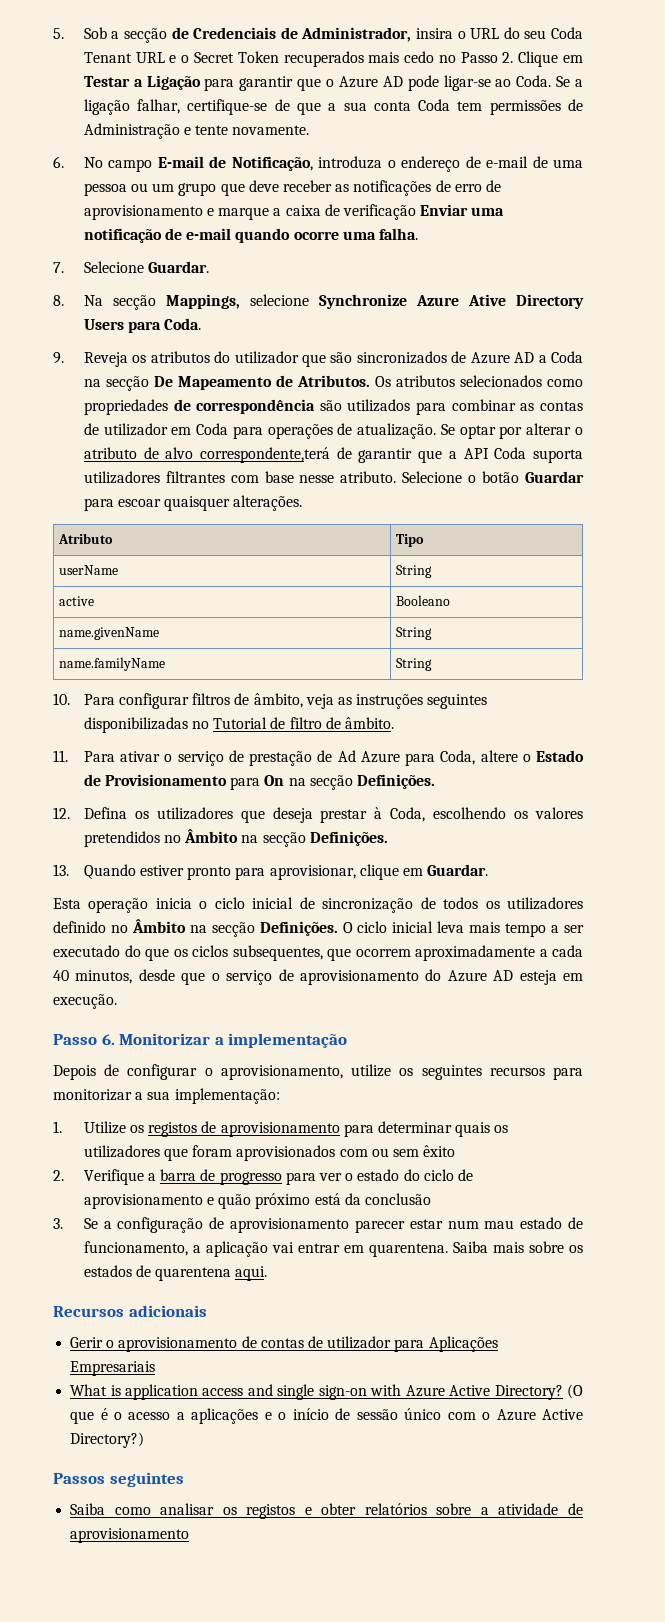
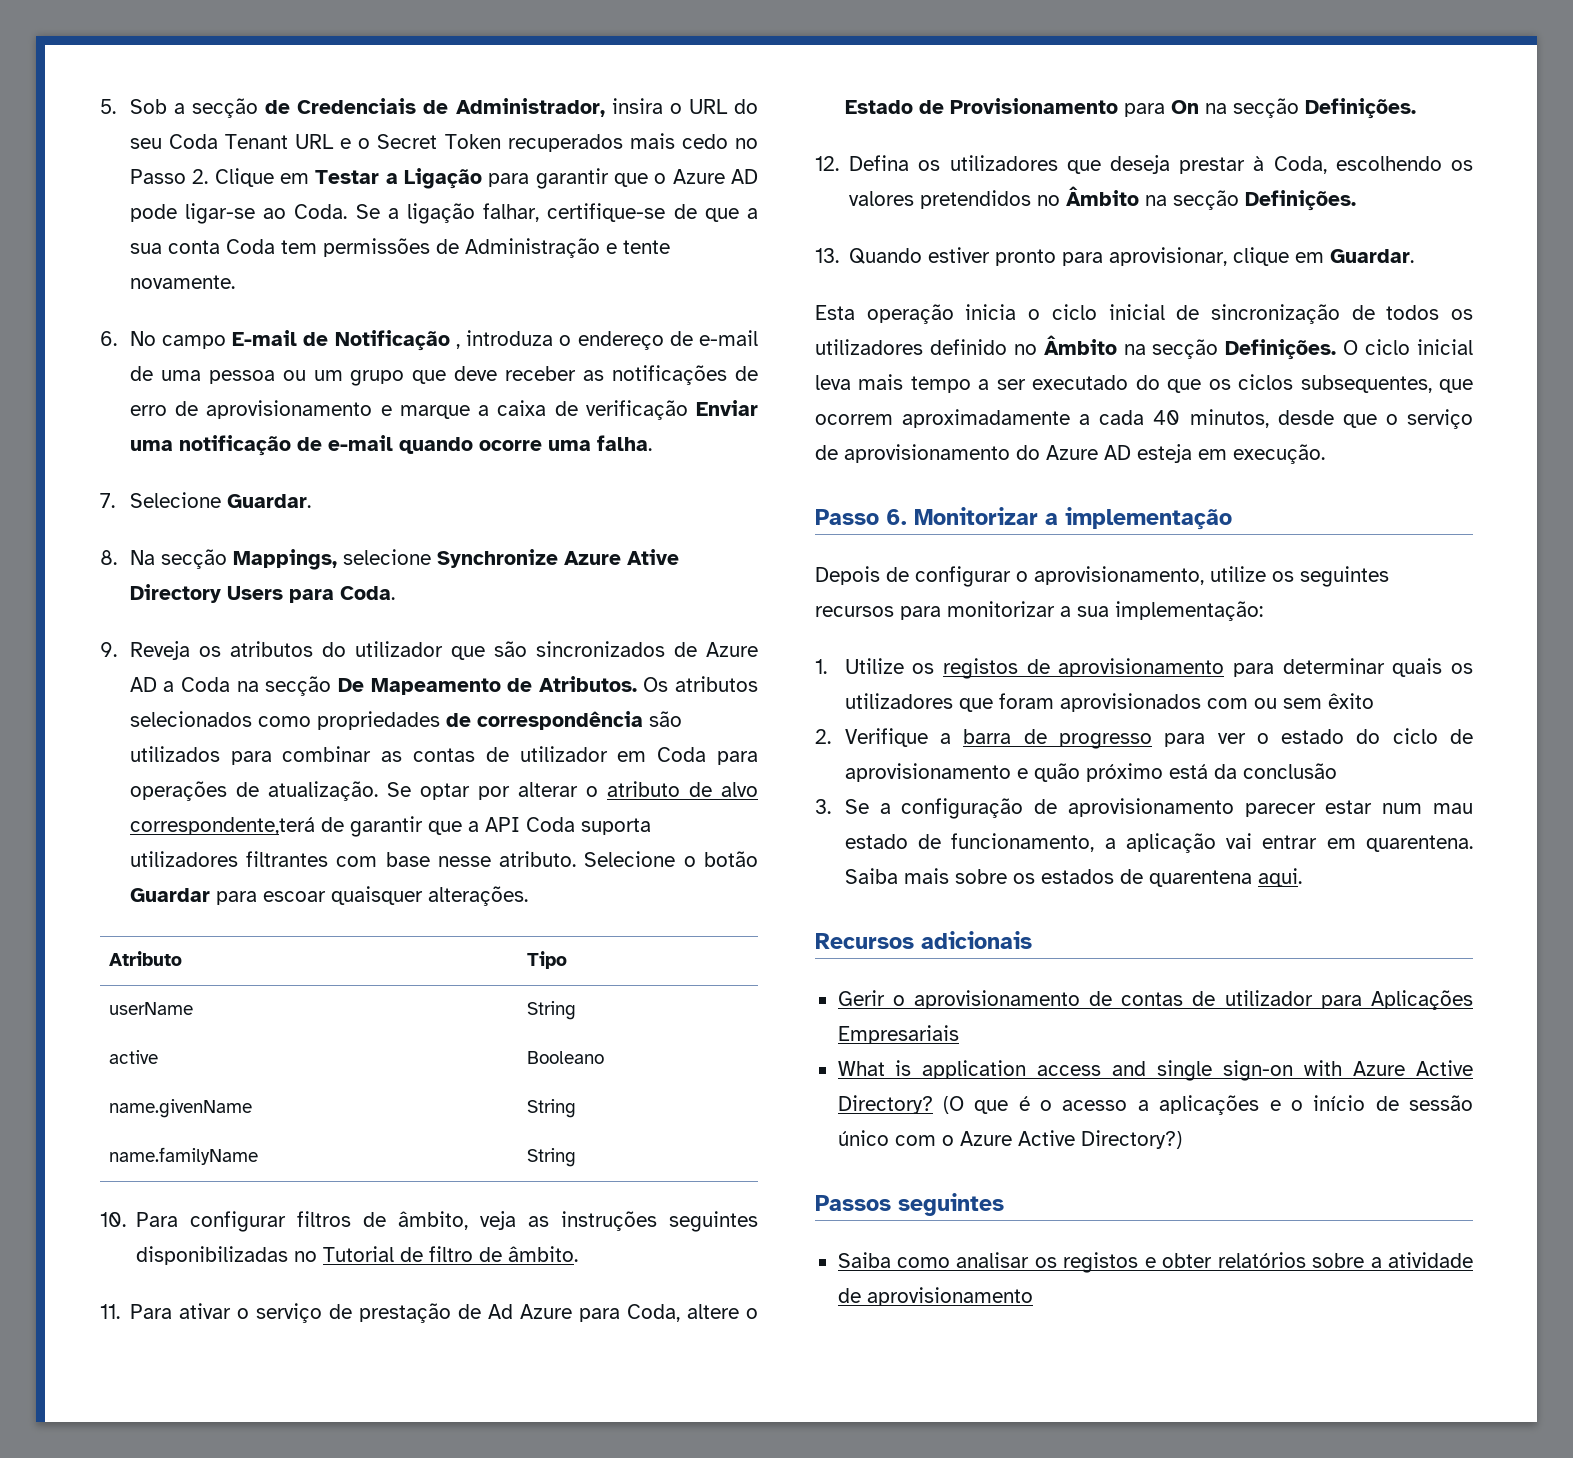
- 6. No campo E-mail de Notificação, introduza o endereço de e-mail de uma pessoa ou um grupo que deve receber as notificações de erro de aprovisionamento e marque a caixa de verificação Enviar uma notificação de e-mail quando ocorre uma falha.
+ 6. No campo E-mail de Notificação , introduza o endereço de e-mail de uma pessoa ou um grupo que deve receber as notificações de erro de aprovisionamento e marque a caixa de verificação Enviar uma notificação de e-mail quando ocorre uma falha.

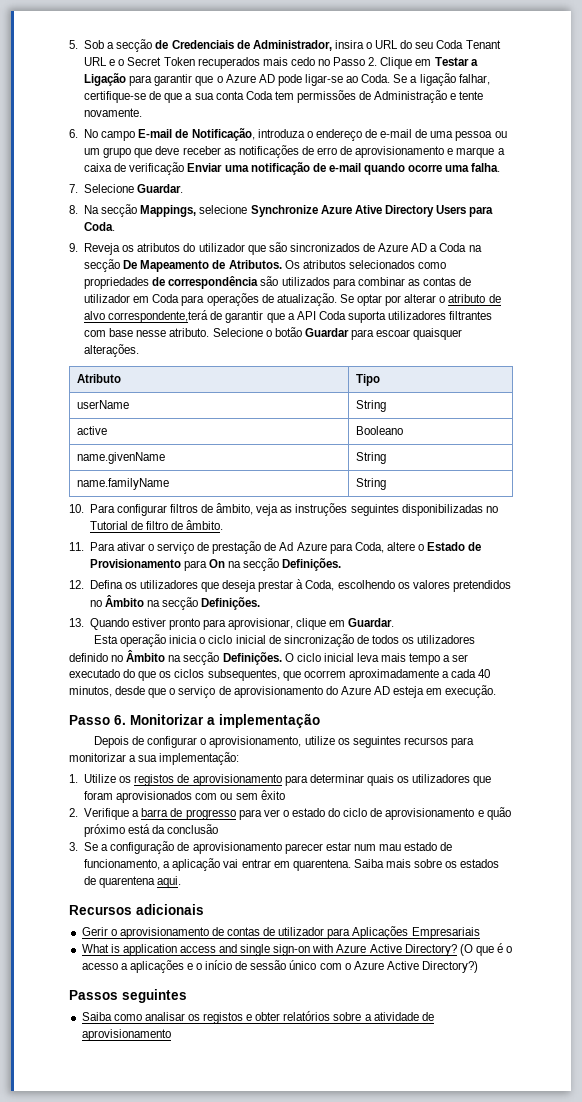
- 6. No campo E-mail de Notificação , introduza o endereço de e-mail de uma pessoa ou um grupo que deve receber as notificações de erro de aprovisionamento e marque a caixa de verificação Enviar uma notificação de e-mail quando ocorre uma falha.
+ 6. No campo E-mail de Notificação, introduza o endereço de e-mail de uma pessoa ou um grupo que deve receber as notificações de erro de aprovisionamento e marque a caixa de verificação Enviar uma notificação de e-mail quando ocorre uma falha.

